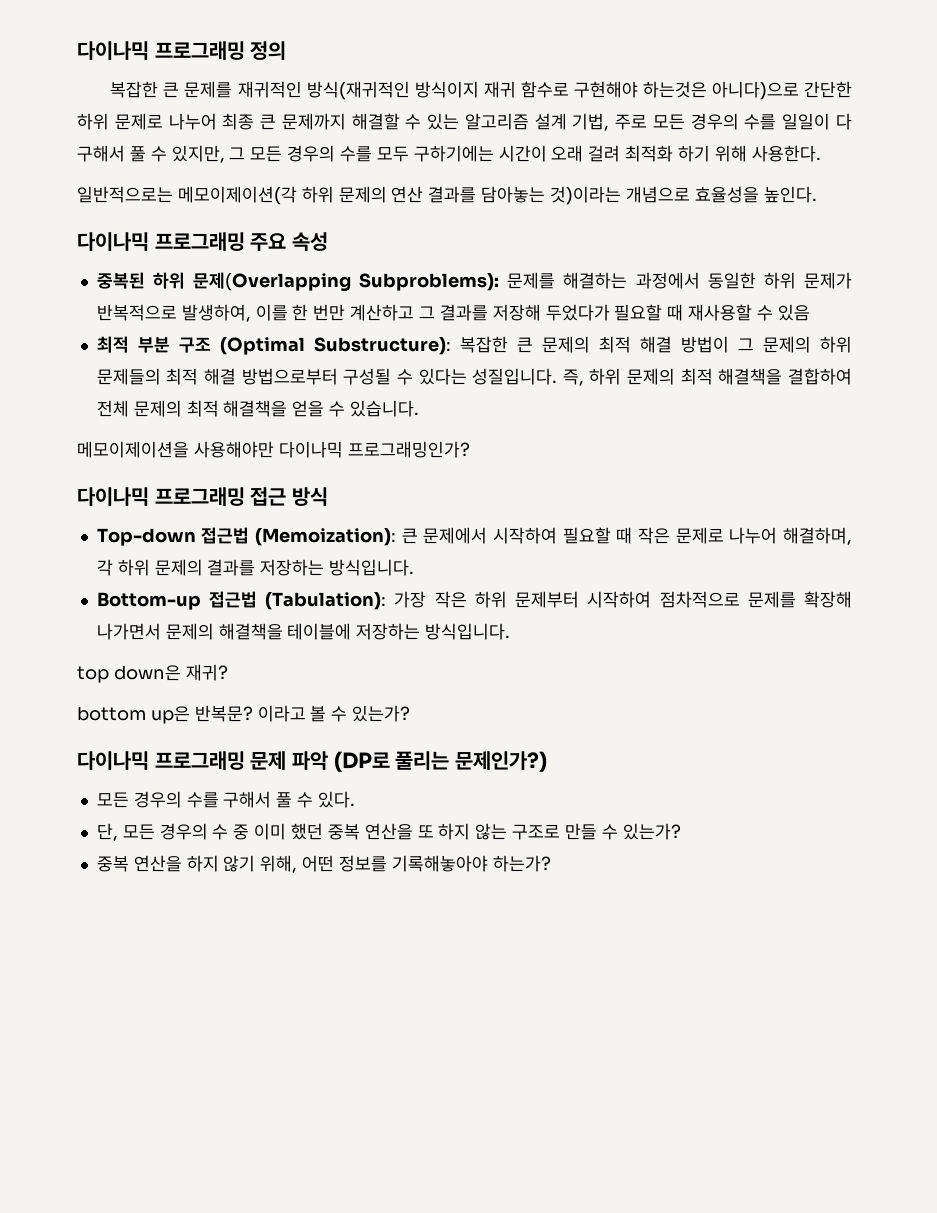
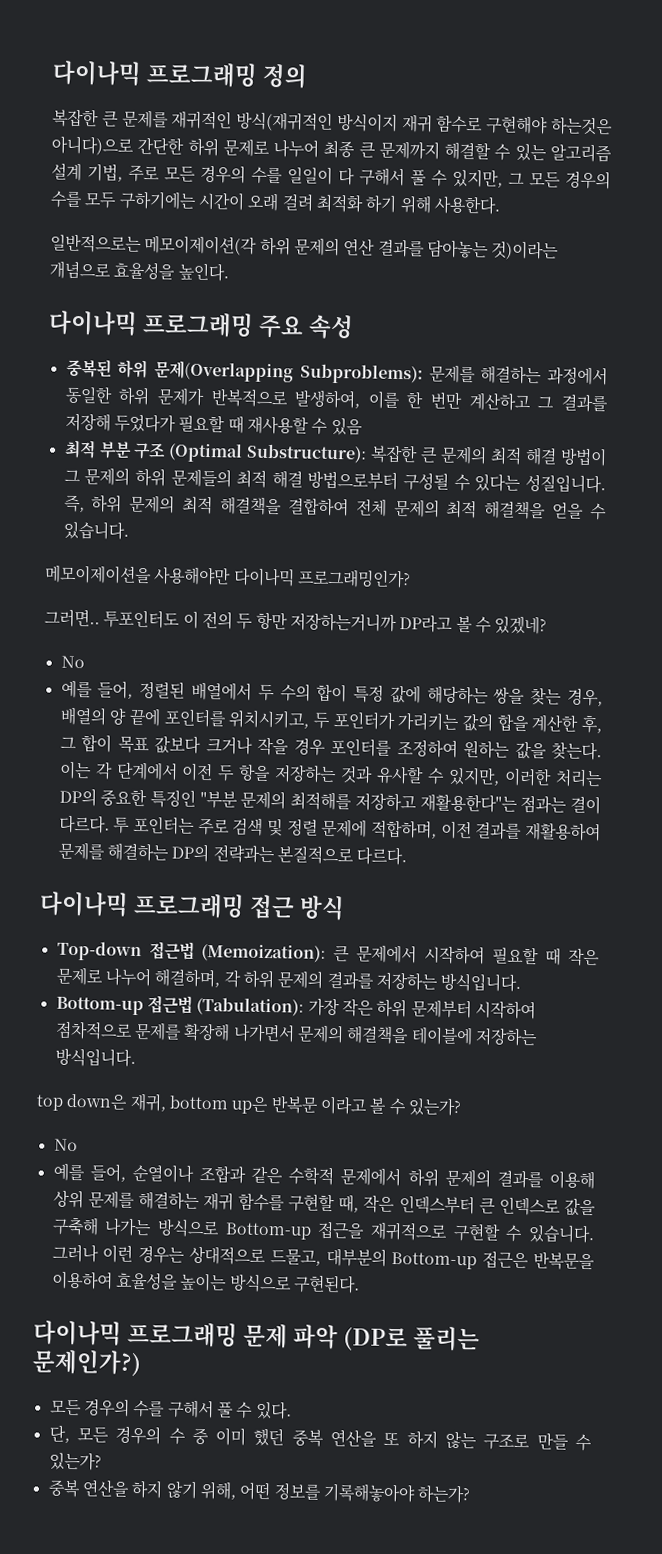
+ 그러면.. 투포인터도 이 전의 두 항만 저장하는거니까 DP라고 볼 수 있겠네?
+ No
+ 예를 들어, 정렬된 배열에서 두 수의 합이 특정 값에 해당하는 쌍을 찾는 경우, 배열의 양 끝에 포인터를 위치시키고, 두 포인터가 가리키는 값의 합을 계산한 후, 그 합이 목표 값보다 크거나 작을 경우 포인터를 조정하여 원하는 값을 찾는다. 이는 각 단계에서 이전 두 항을 저장하는 것과 유사할 수 있지만, 이러한 처리는 DP의 중요한 특징인 "부분 문제의 최적해를 저장하고 재활용한다"는 점과는 결이 다르다. 투 포인터는 주로 검색 및 정렬 문제에 적합하며, 이전 결과를 재활용하여 문제를 해결하는 DP의 전략과는 본질적으로 다르다.
- top down은 재귀?
- bottom up은 반복문? 이라고 볼 수 있는가?
+ top down은 재귀, bottom up은 반복문 이라고 볼 수 있는가?
+ No
+ 예를 들어, 순열이나 조합과 같은 수학적 문제에서 하위 문제의 결과를 이용해 상위 문제를 해결하는 재귀 함수를 구현할 때, 작은 인덱스부터 큰 인덱스로 값을 구축해 나가는 방식으로 Bottom-up 접근을 재귀적으로 구현할 수 있습니다. 그러나 이런 경우는 상대적으로 드물고, 대부분의 Bottom-up 접근은 반복문을 이용하여 효율성을 높이는 방식으로 구현된다.

